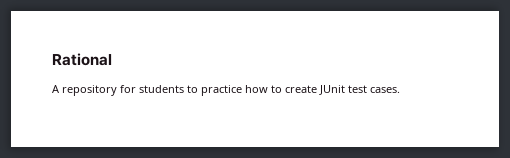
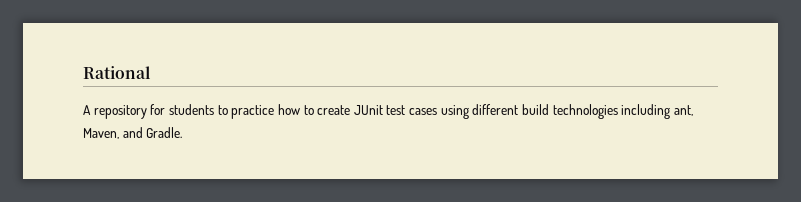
- A repository for students to practice how to create JUnit test cases.
+ A repository for students to practice how to create JUnit test cases using different build technologies including ant, Maven, and Gradle.

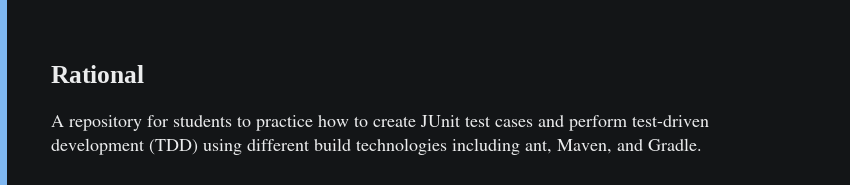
- A repository for students to practice how to create JUnit test cases using different build technologies including ant, Maven, and Gradle.
+ A repository for students to practice how to create JUnit test cases and perform test-driven development (TDD) using different build technologies including ant, Maven, and Gradle.

